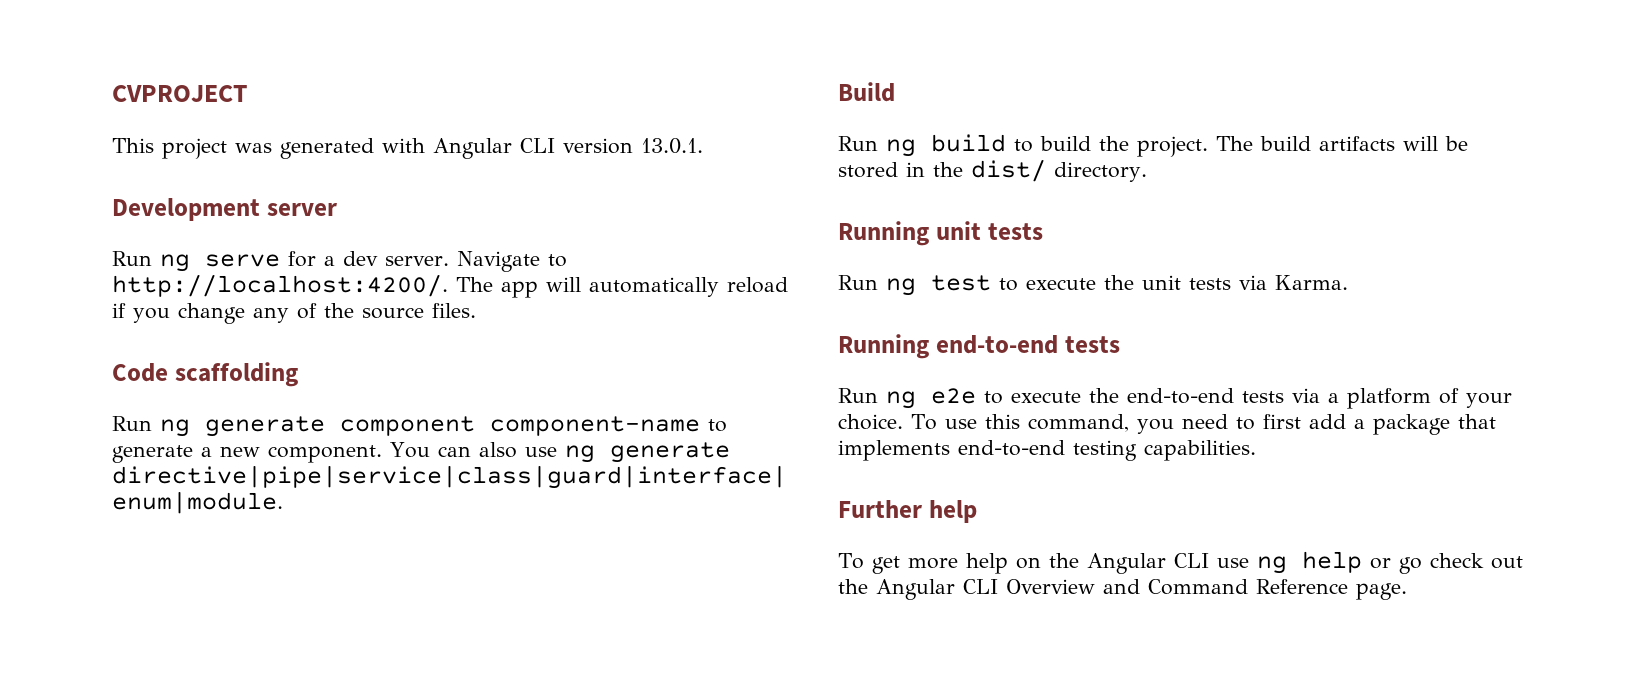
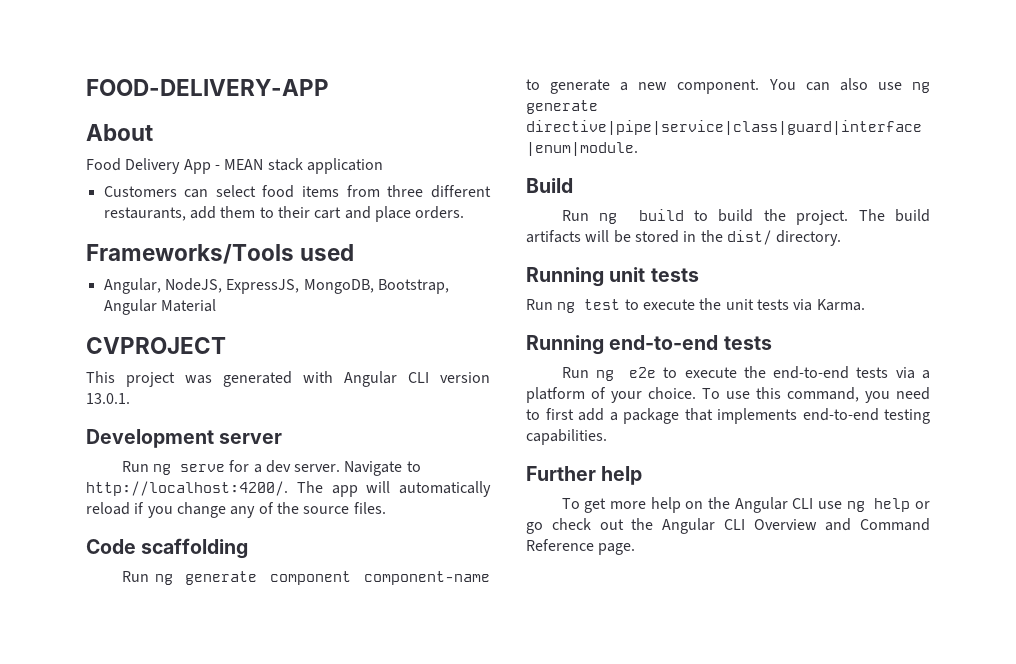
+ FOOD-DELIVERY-APP
+ About
+ Food Delivery App - MEAN stack application
+ Customers can select food items from three different restaurants, add them to their cart and place orders.
+ Frameworks/Tools used
+ Angular, NodeJS, ExpressJS, MongoDB, Bootstrap, Angular Material

